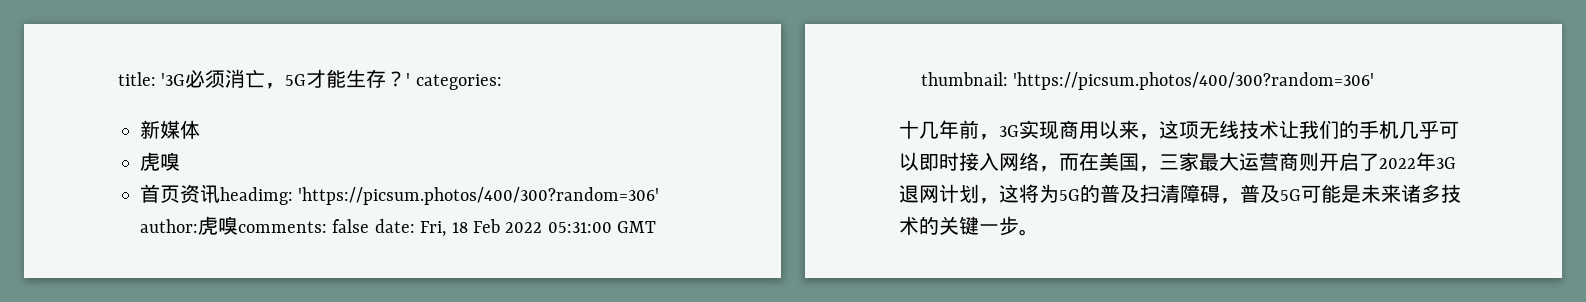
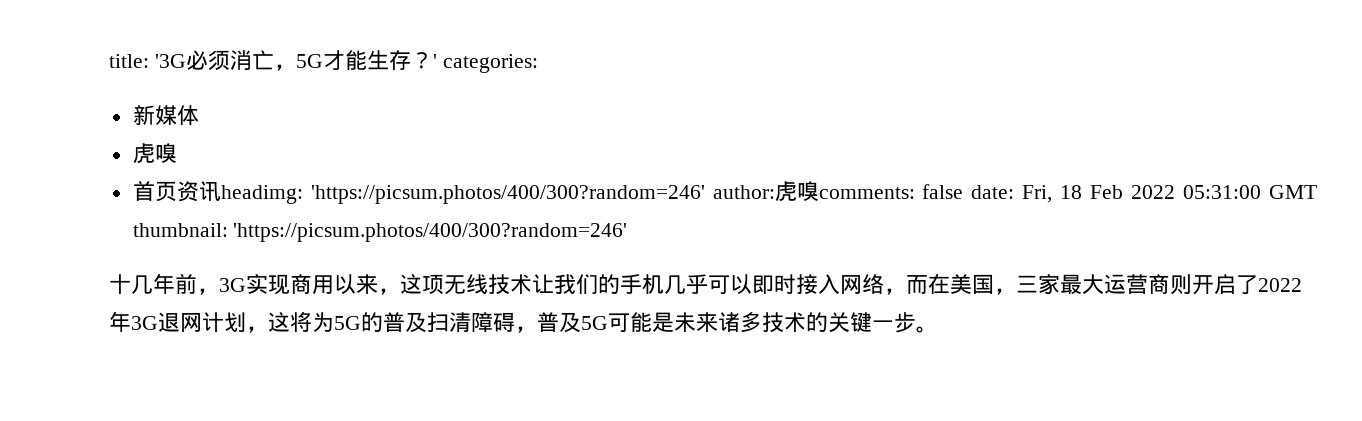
- 首页资讯headimg: 'https://picsum.photos/400/300?random=306' author:虎嗅comments: false date: Fri, 18 Feb 2022 05:31:00 GMT thumbnail: 'https://picsum.photos/400/300?random=306'
+ 首页资讯headimg: 'https://picsum.photos/400/300?random=246' author:虎嗅comments: false date: Fri, 18 Feb 2022 05:31:00 GMT thumbnail: 'https://picsum.photos/400/300?random=246'

